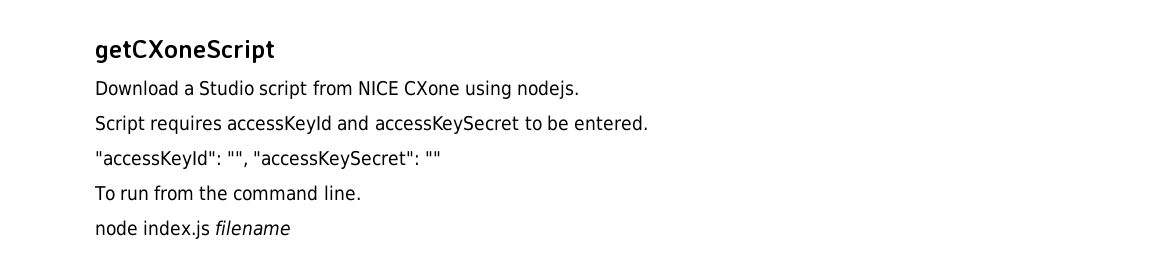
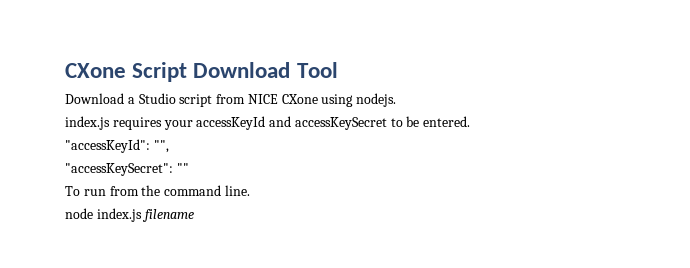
- getCXoneScript
+ CXone Script Download Tool
- Script requires accessKeyId and accessKeySecret to be entered.
+ index.js requires your accessKeyId and accessKeySecret to be entered.
- "accessKeyId": "", "accessKeySecret": ""
+ "accessKeyId": "",
+ "accessKeySecret": ""

